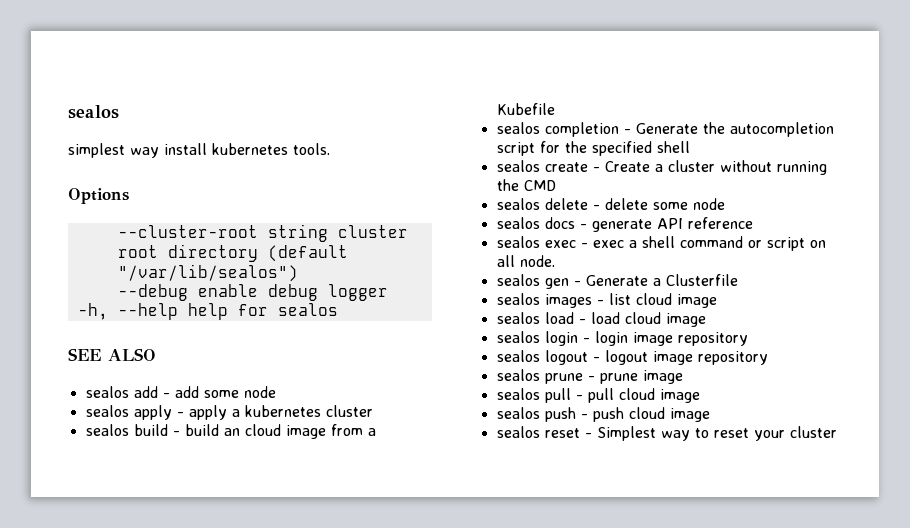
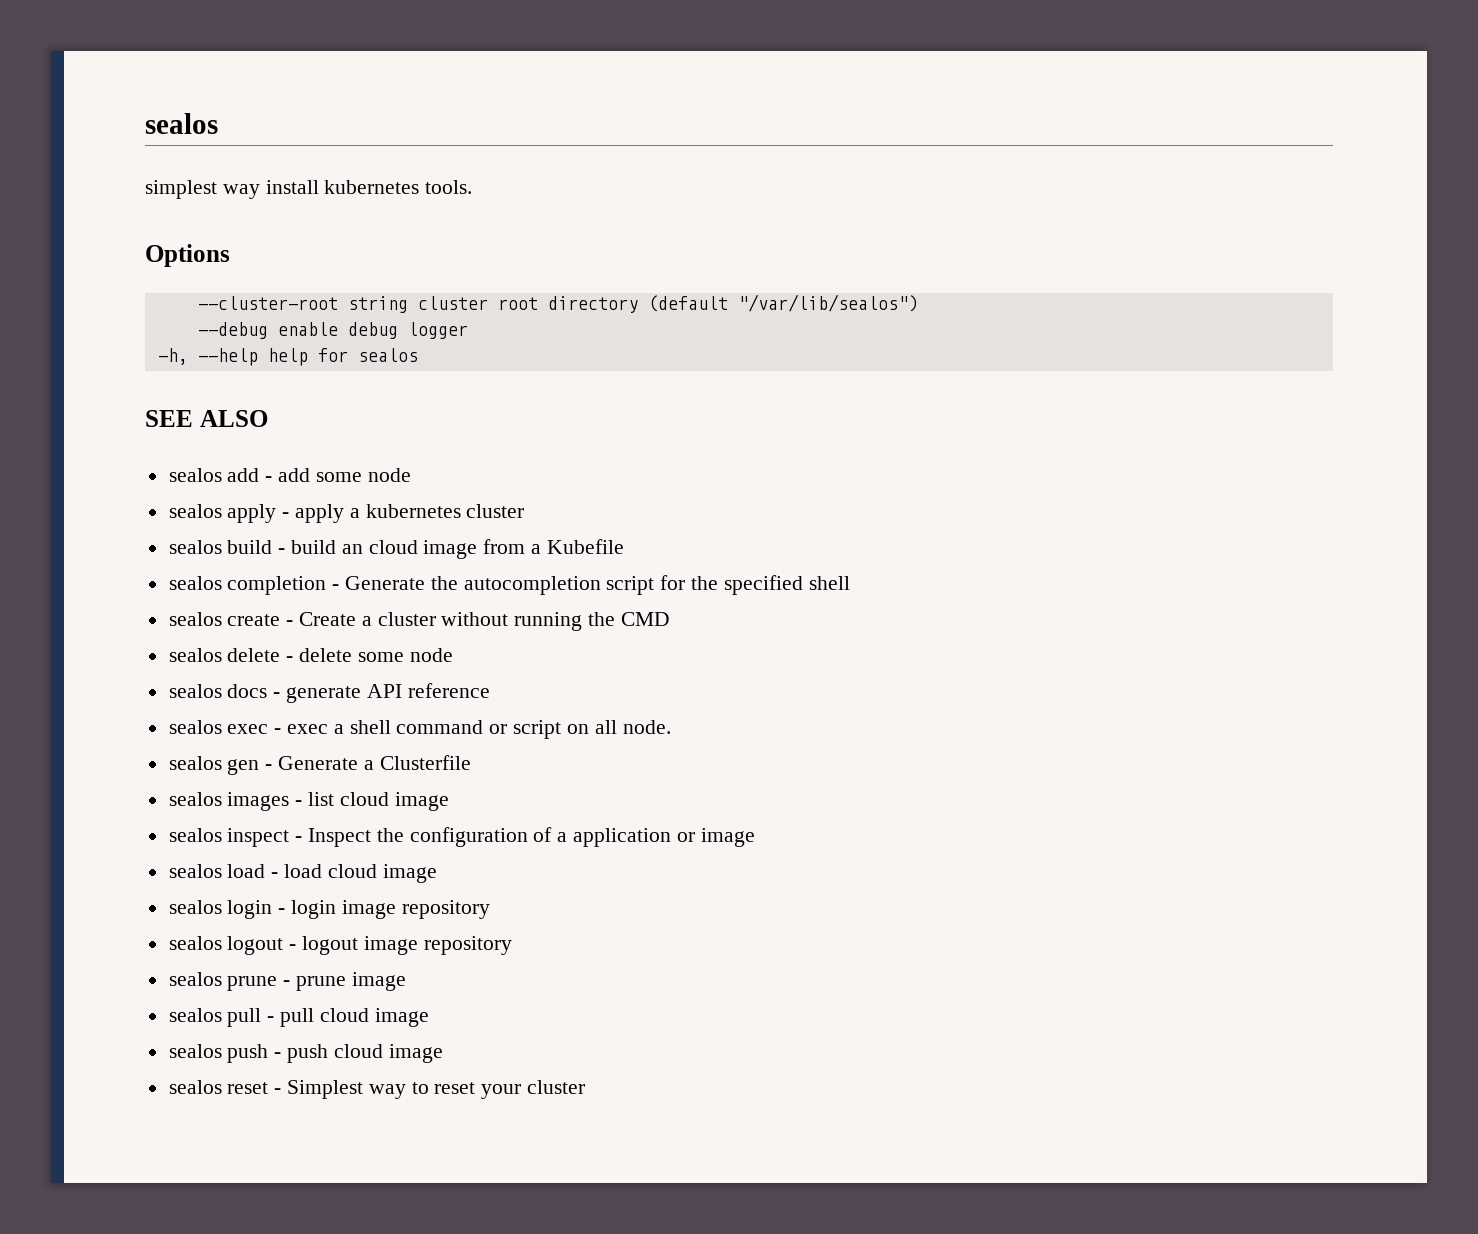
+ sealos inspect - Inspect the configuration of a application or image

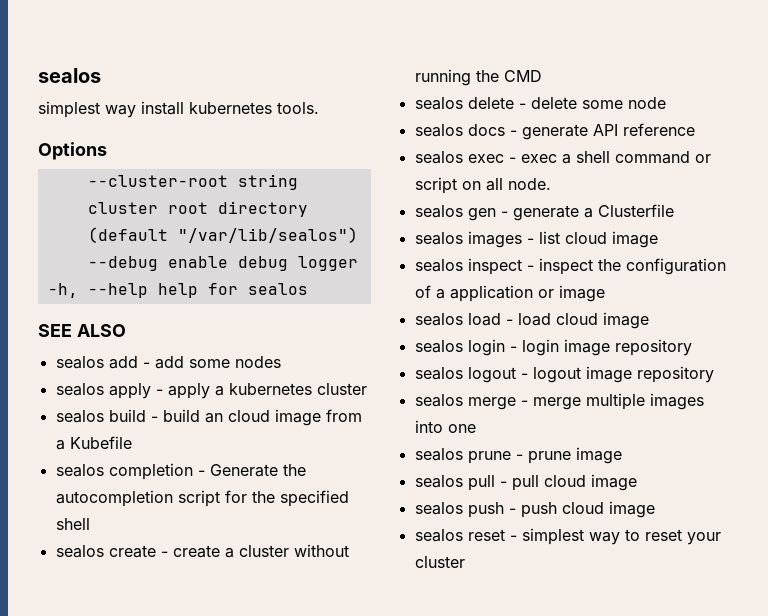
- sealos add - add some node
+ sealos add - add some nodes
- sealos create - Create a cluster without running the CMD
+ sealos create - create a cluster without running the CMD
- sealos gen - Generate a Clusterfile
+ sealos gen - generate a Clusterfile
- sealos inspect - Inspect the configuration of a application or image
+ sealos inspect - inspect the configuration of a application or image
+ sealos merge - merge multiple images into one
- sealos reset - Simplest way to reset your cluster
+ sealos reset - simplest way to reset your cluster

